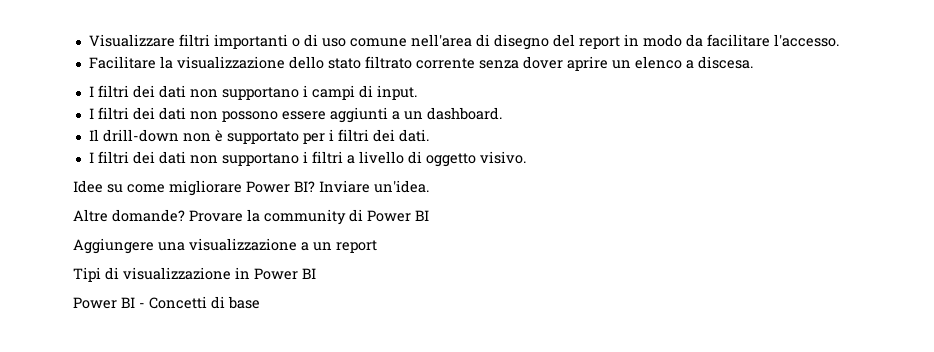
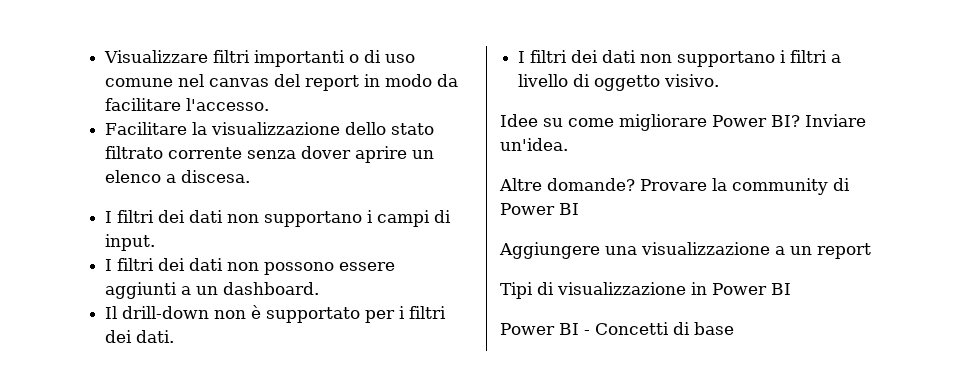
- Visualizzare filtri importanti o di uso comune nell'area di disegno del report in modo da facilitare l'accesso.
+ Visualizzare filtri importanti o di uso comune nel canvas del report in modo da facilitare l'accesso.

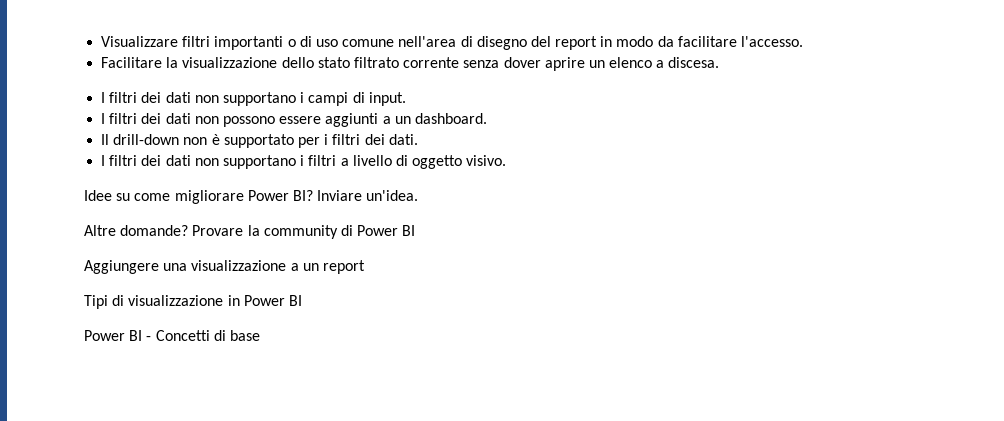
- Visualizzare filtri importanti o di uso comune nel canvas del report in modo da facilitare l'accesso.
+ Visualizzare filtri importanti o di uso comune nell'area di disegno del report in modo da facilitare l'accesso.

